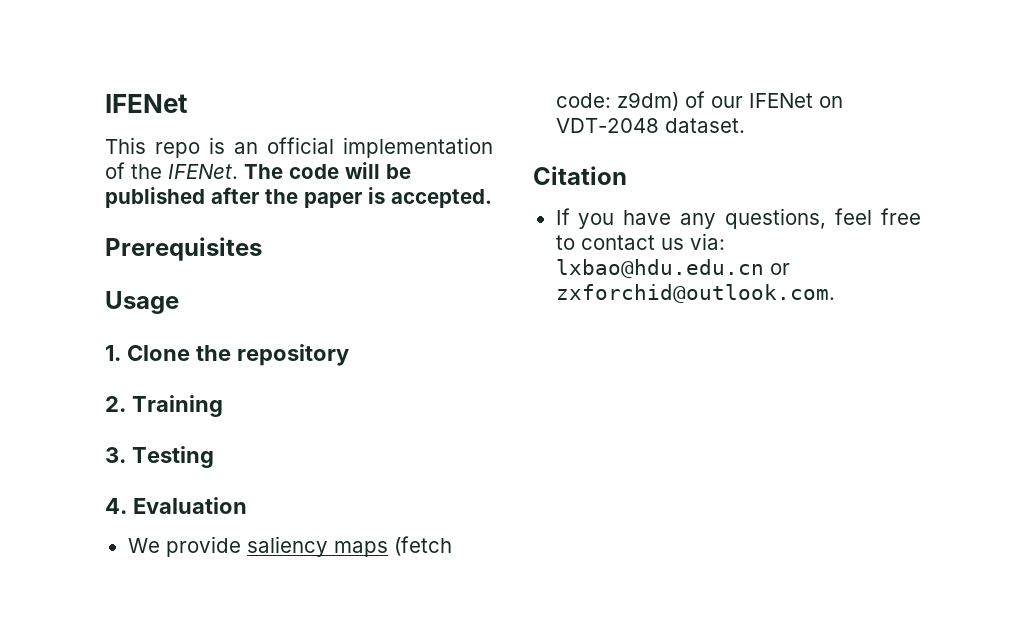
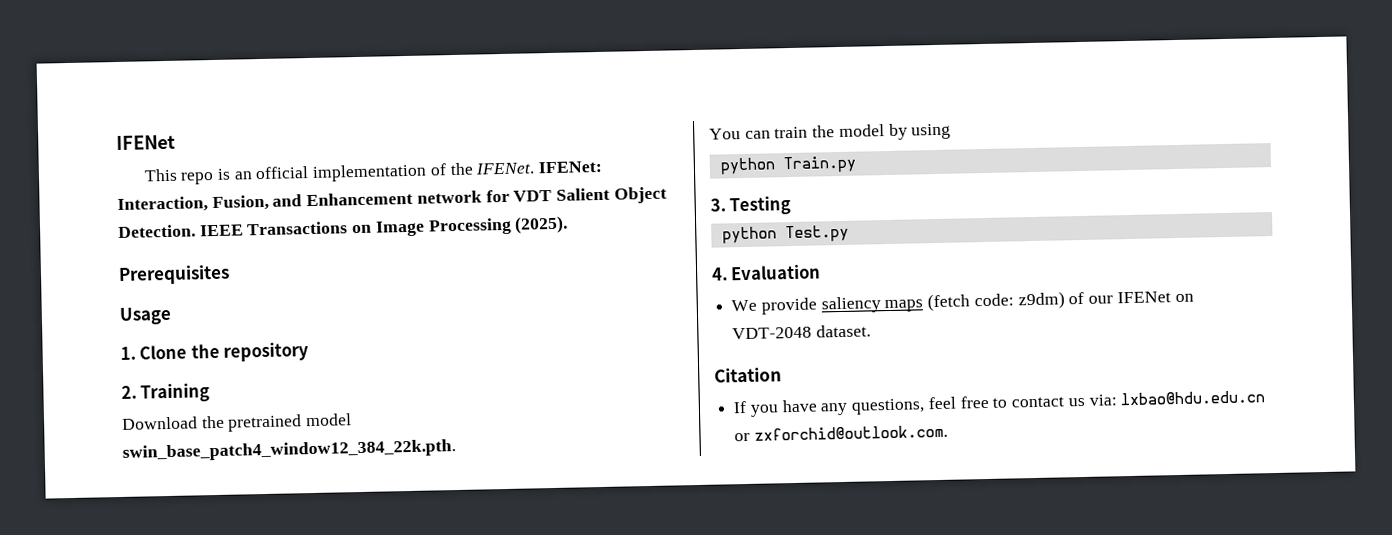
- The code will be published after the paper is accepted.
+ IFENet: Interaction, Fusion, and Enhancement network for VDT Salient Object Detection. IEEE Transactions on Image Processing (2025).
+ Download the pretrained model swin_base_patch4_window12_384_22k.pth.
+ You can train the model by using
+ python Train.py
+ python Test.py

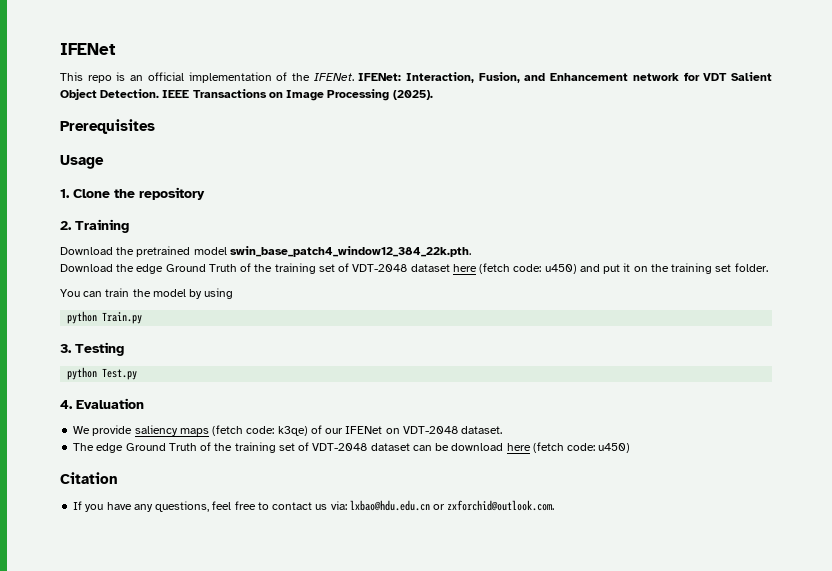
+ Download the edge Ground Truth of the training set of VDT-2048 dataset here (fetch code: u450) and put it on the training set folder.
- We provide saliency maps (fetch code: z9dm) of our IFENet on VDT-2048 dataset.
+ We provide saliency maps (fetch code: k3qe) of our IFENet on VDT-2048 dataset.
+ The edge Ground Truth of the training set of VDT-2048 dataset can be download here (fetch code: u450)

